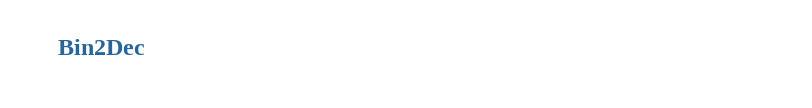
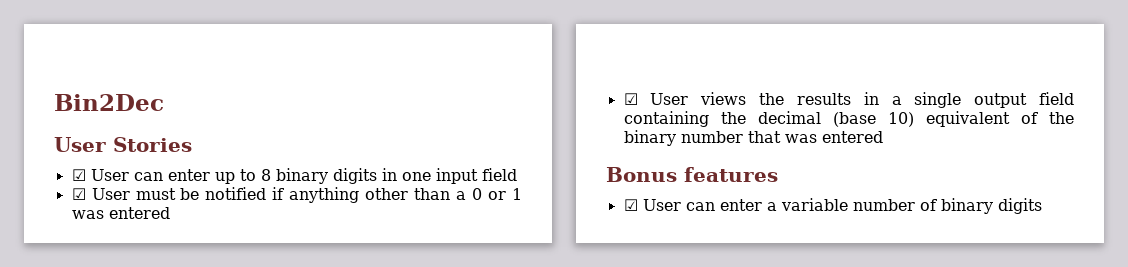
+ User Stories
+ ☑ User can enter up to 8 binary digits in one input field
+ ☑ User must be notified if anything other than a 0 or 1 was entered
+ ☑ User views the results in a single output field containing the decimal (base 10) equivalent of the binary number that was entered
+ Bonus features
+ ☑ User can enter a variable number of binary digits

